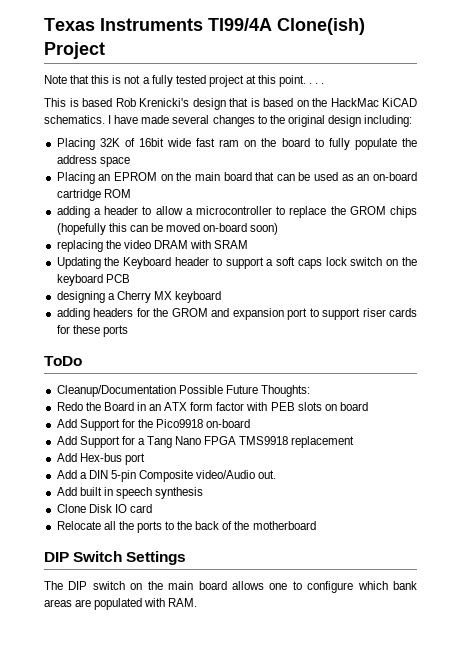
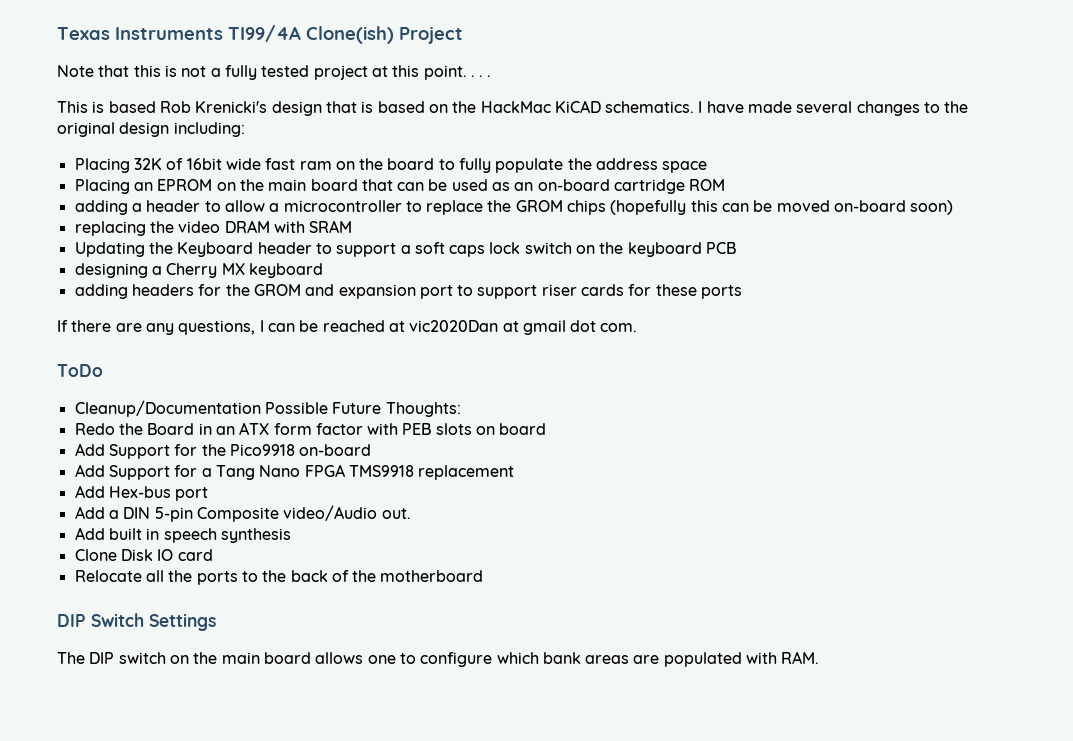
+ If there are any questions, I can be reached at vic2020Dan at gmail dot com.

